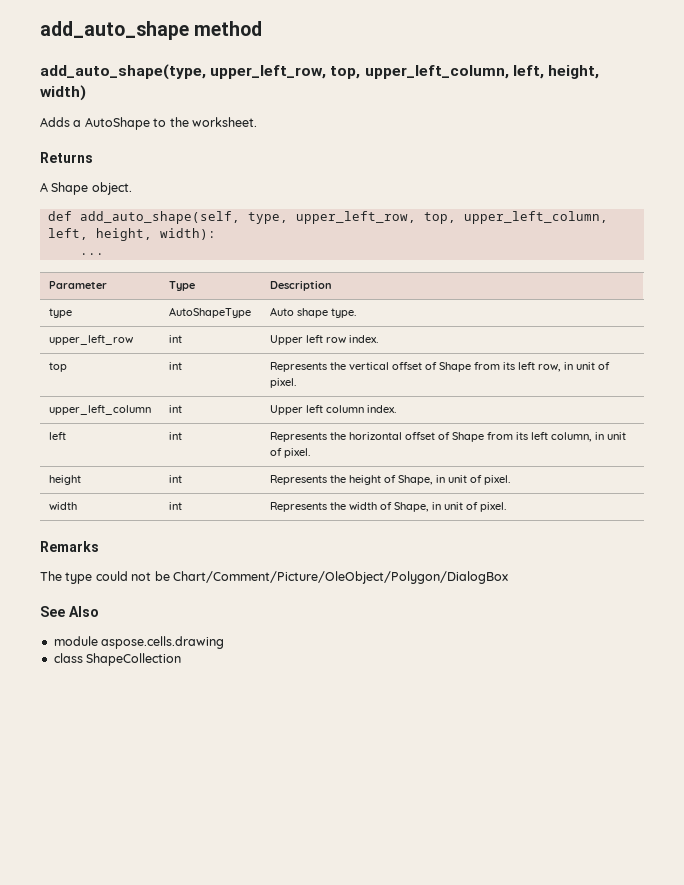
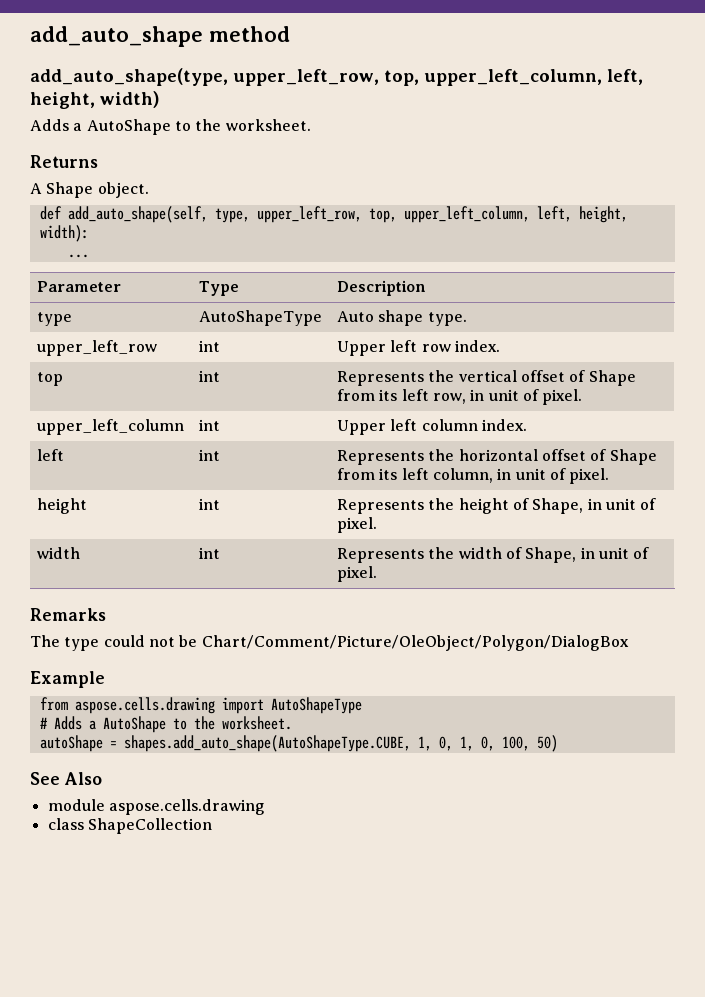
+ Example
+ from aspose.cells.drawing import AutoShapeType
+ # Adds a AutoShape to the worksheet.
+ autoShape = shapes.add_auto_shape(AutoShapeType.CUBE, 1, 0, 1, 0, 100, 50)

